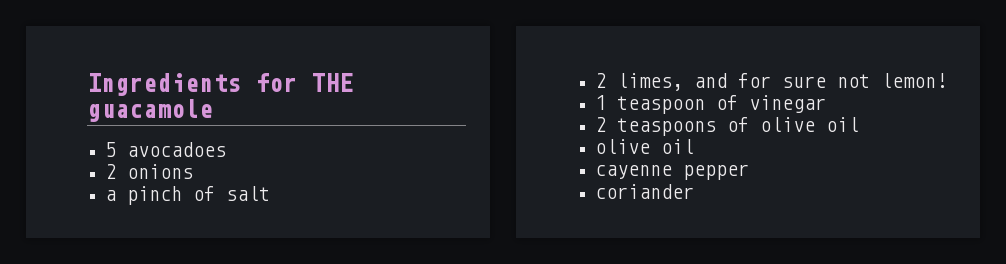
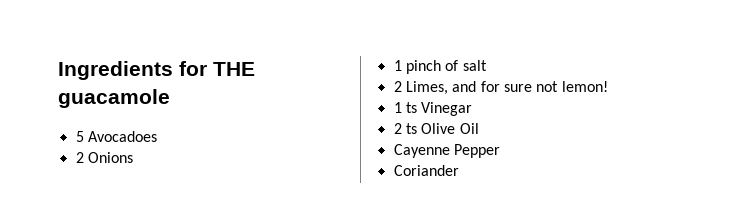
- 5 avocadoes
- 2 onions
- a pinch of salt
+ 5 Avocadoes
+ 2 Onions
+ 1 pinch of salt
- 2 limes, and for sure not lemon!
+ 2 Limes, and for sure not lemon!
- 1 teaspoon of vinegar
- 2 teaspoons of olive oil
- olive oil
- cayenne pepper
- coriander
+ 1 ts Vinegar
+ 2 ts Olive Oil
+ Cayenne Pepper
+ Coriander

